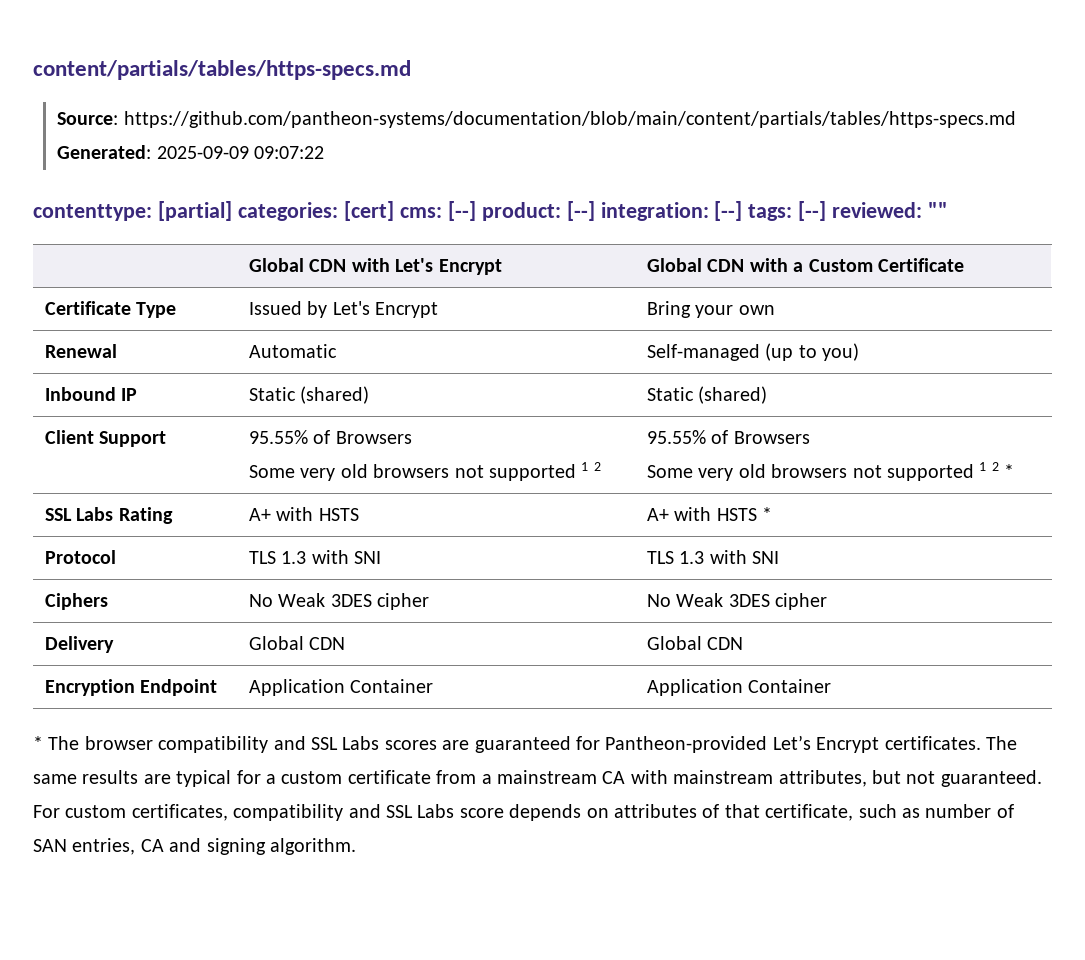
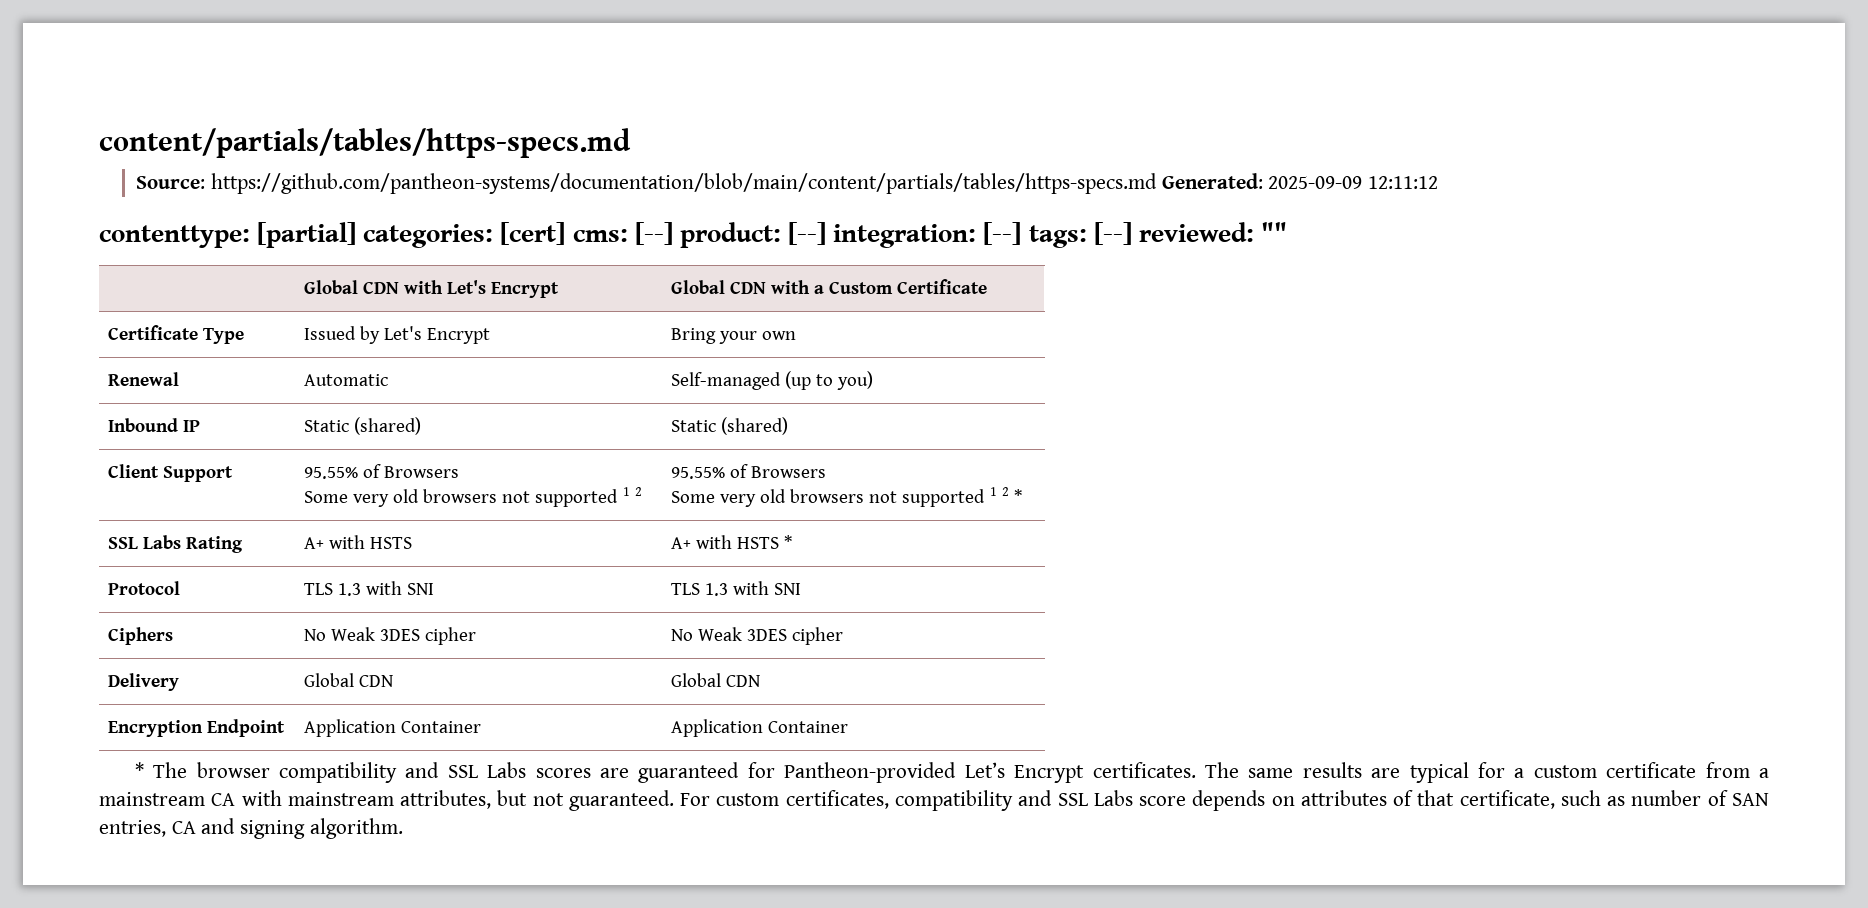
- Source: https://github.com/pantheon-systems/documentation/blob/main/content/partials/tables/https-specs.md Generated: 2025-09-09 09:07:22
+ Source: https://github.com/pantheon-systems/documentation/blob/main/content/partials/tables/https-specs.md Generated: 2025-09-09 12:11:12

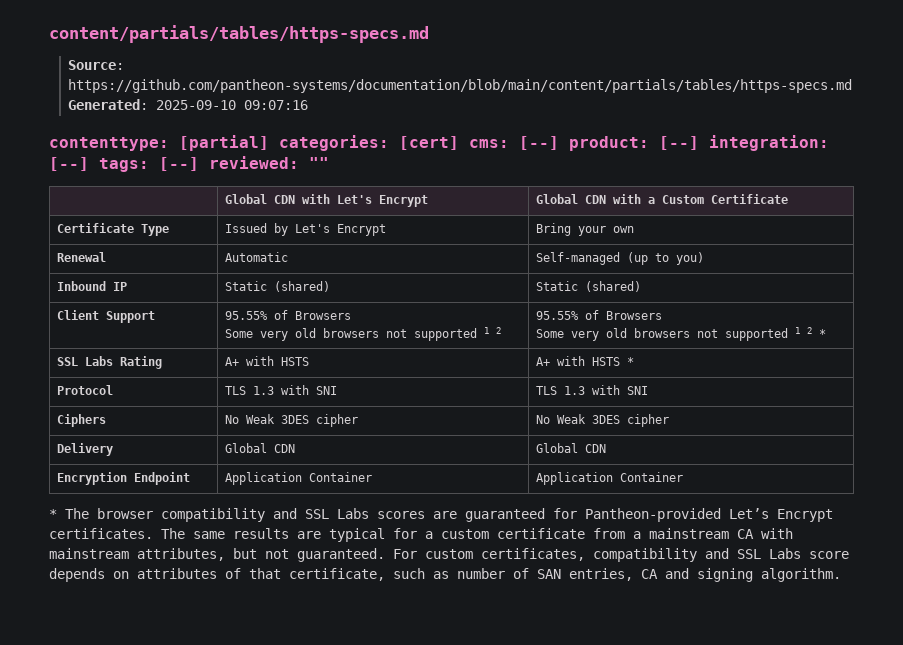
- Source: https://github.com/pantheon-systems/documentation/blob/main/content/partials/tables/https-specs.md Generated: 2025-09-09 12:11:12
+ Source: https://github.com/pantheon-systems/documentation/blob/main/content/partials/tables/https-specs.md Generated: 2025-09-10 09:07:16

